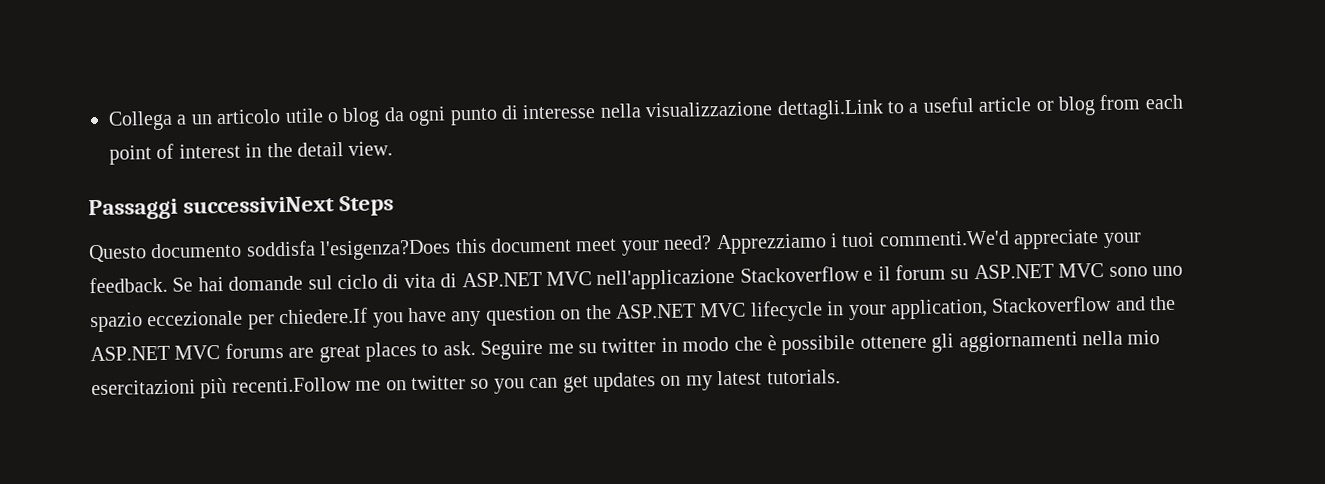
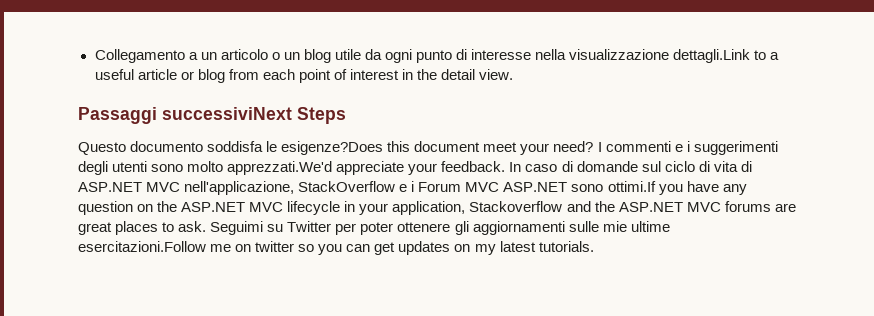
- Collega a un articolo utile o blog da ogni punto di interesse nella visualizzazione dettagli.Link to a useful article or blog from each point of interest in the detail view.
+ Collegamento a un articolo o un blog utile da ogni punto di interesse nella visualizzazione dettagli.Link to a useful article or blog from each point of interest in the detail view.
- Questo documento soddisfa l'esigenza?Does this document meet your need?
+ Questo documento soddisfa le esigenze?Does this document meet your need?
- Apprezziamo i tuoi commenti.We'd appreciate your feedback. Se hai domande sul ciclo di vita di ASP.NET MVC nell'applicazione Stackoverflow e il forum su ASP.NET MVC sono uno spazio eccezionale per chiedere.If you have any question on the ASP.NET MVC lifecycle in your application, Stackoverflow and the ASP.NET MVC forums are great places to ask.
+ I commenti e i suggerimenti degli utenti sono molto apprezzati.We'd appreciate your feedback. In caso di domande sul ciclo di vita di ASP.NET MVC nell'applicazione, StackOverflow e i Forum MVC ASP.NET sono ottimi.If you have any question on the ASP.NET MVC lifecycle in your application, Stackoverflow and the ASP.NET MVC forums are great places to ask.
- Seguire me su twitter in modo che è possibile ottenere gli aggiornamenti nella mio esercitazioni più recenti.Follow me on twitter so you can get updates on my latest tutorials.
+ Seguimi su Twitter per poter ottenere gli aggiornamenti sulle mie ultime esercitazioni.Follow me on twitter so you can get updates on my latest tutorials.

